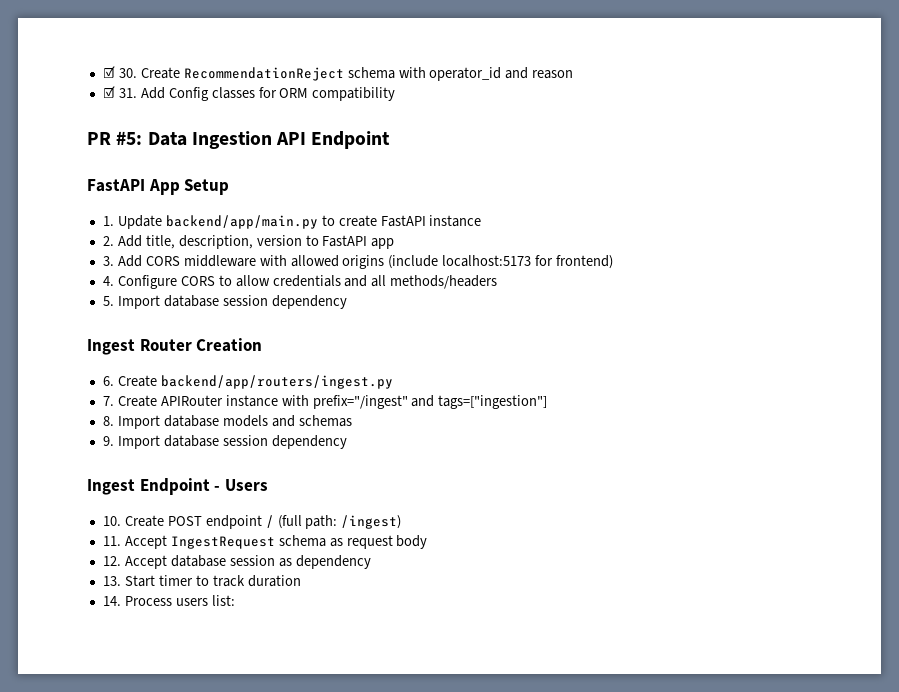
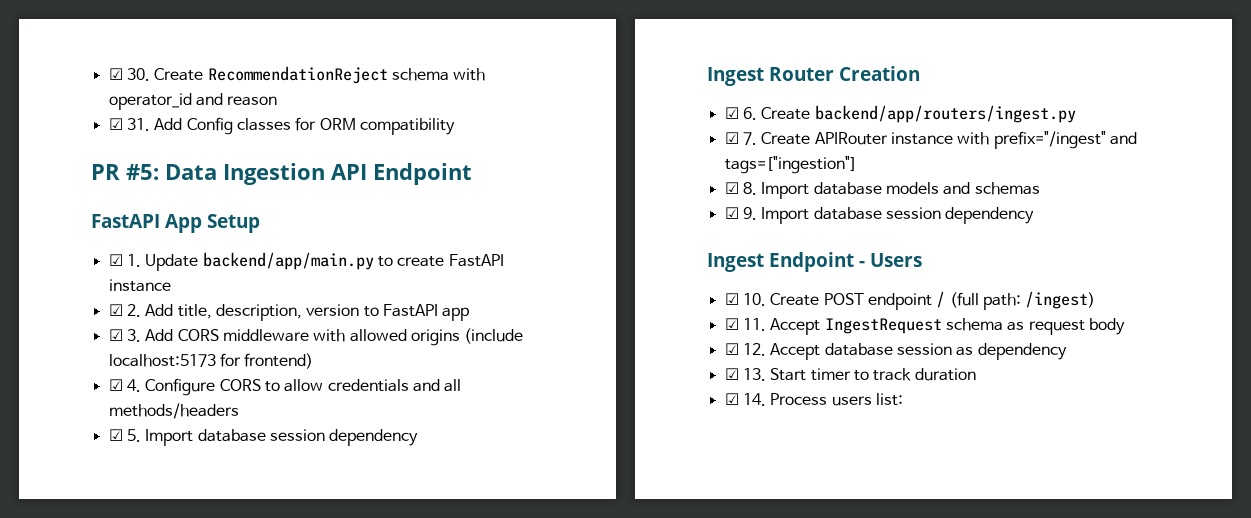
- 1. Update backend/app/main.py to create FastAPI instance
+ ☑ 1. Update backend/app/main.py to create FastAPI instance
- 2. Add title, description, version to FastAPI app
+ ☑ 2. Add title, description, version to FastAPI app
- 3. Add CORS middleware with allowed origins (include localhost:5173 for frontend)
+ ☑ 3. Add CORS middleware with allowed origins (include localhost:5173 for frontend)
- 4. Configure CORS to allow credentials and all methods/headers
+ ☑ 4. Configure CORS to allow credentials and all methods/headers
- 5. Import database session dependency
+ ☑ 5. Import database session dependency
- 6. Create backend/app/routers/ingest.py
+ ☑ 6. Create backend/app/routers/ingest.py
- 7. Create APIRouter instance with prefix="/ingest" and tags=["ingestion"]
+ ☑ 7. Create APIRouter instance with prefix="/ingest" and tags=["ingestion"]
- 8. Import database models and schemas
+ ☑ 8. Import database models and schemas
- 9. Import database session dependency
+ ☑ 9. Import database session dependency
- 10. Create POST endpoint / (full path: /ingest)
+ ☑ 10. Create POST endpoint / (full path: /ingest)
- 11. Accept IngestRequest schema as request body
+ ☑ 11. Accept IngestRequest schema as request body
- 12. Accept database session as dependency
+ ☑ 12. Accept database session as dependency
- 13. Start timer to track duration
+ ☑ 13. Start timer to track duration
- 14. Process users list:
+ ☑ 14. Process users list:

